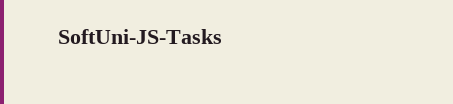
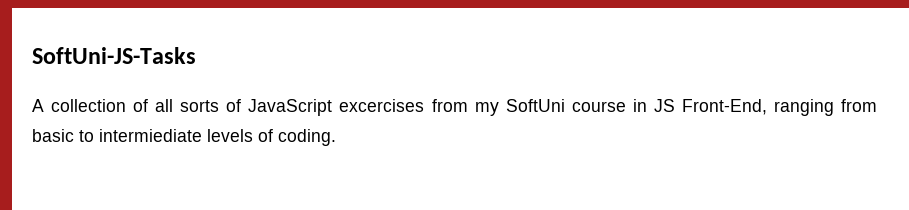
+ A collection of all sorts of JavaScript excercises from my SoftUni course in JS Front-End, ranging from basic to intermiediate levels of coding.

